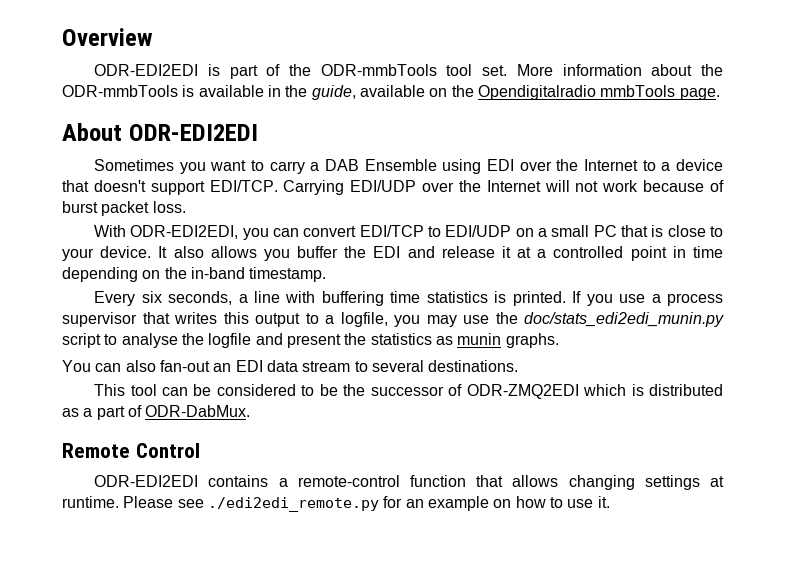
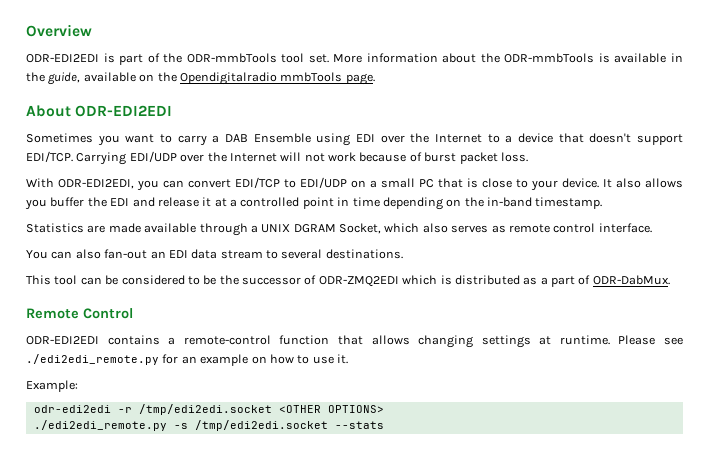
- Every six seconds, a line with buffering time statistics is printed. If you use a process supervisor that writes this output to a logfile, you may use the doc/stats_edi2edi_munin.py script to analyse the logfile and present the statistics as munin graphs.
+ Statistics are made available through a UNIX DGRAM Socket, which also serves as remote control interface.
+ Example:
+ odr-edi2edi -r /tmp/edi2edi.socket <OTHER OPTIONS>
+ ./edi2edi_remote.py -s /tmp/edi2edi.socket --stats

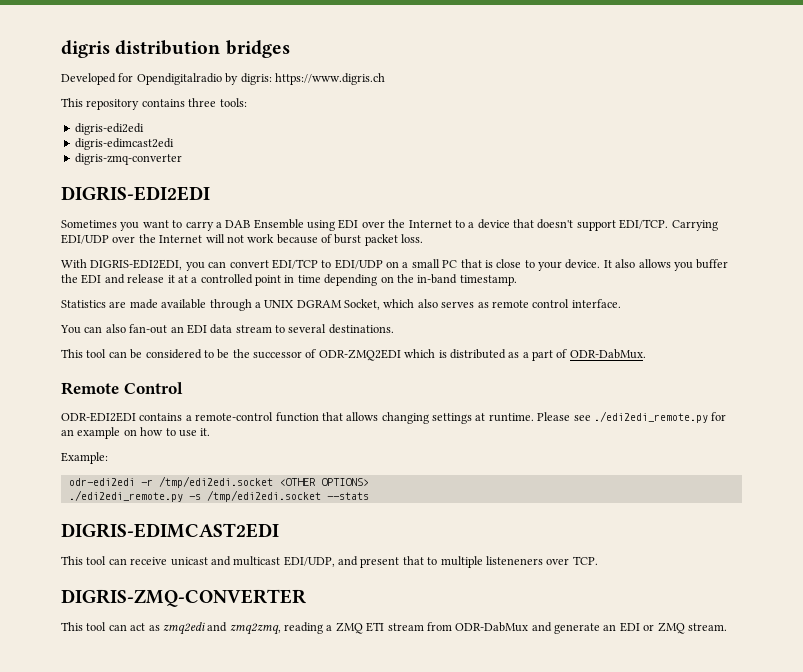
- Overview
- ODR-EDI2EDI is part of the ODR-mmbTools tool set. More information about the ODR-mmbTools is available in the guide, available on the Opendigitalradio mmbTools page.
- About ODR-EDI2EDI
+ digris distribution bridges
+ Developed for Opendigitalradio by digris: https://www.digris.ch
+ This repository contains three tools:
+ digris-edi2edi
+ digris-edimcast2edi
+ digris-zmq-converter
+ DIGRIS-EDI2EDI
- With ODR-EDI2EDI, you can convert EDI/TCP to EDI/UDP on a small PC that is close to your device.
+ With DIGRIS-EDI2EDI, you can convert EDI/TCP to EDI/UDP on a small PC that is close to your device.
+ DIGRIS-EDIMCAST2EDI
+ This tool can receive unicast and multicast EDI/UDP, and present that to multiple listeneners over TCP.
+ DIGRIS-ZMQ-CONVERTER
+ This tool can act as zmq2edi and zmq2zmq, reading a ZMQ ETI stream from ODR-DabMux and generate an EDI or ZMQ stream.

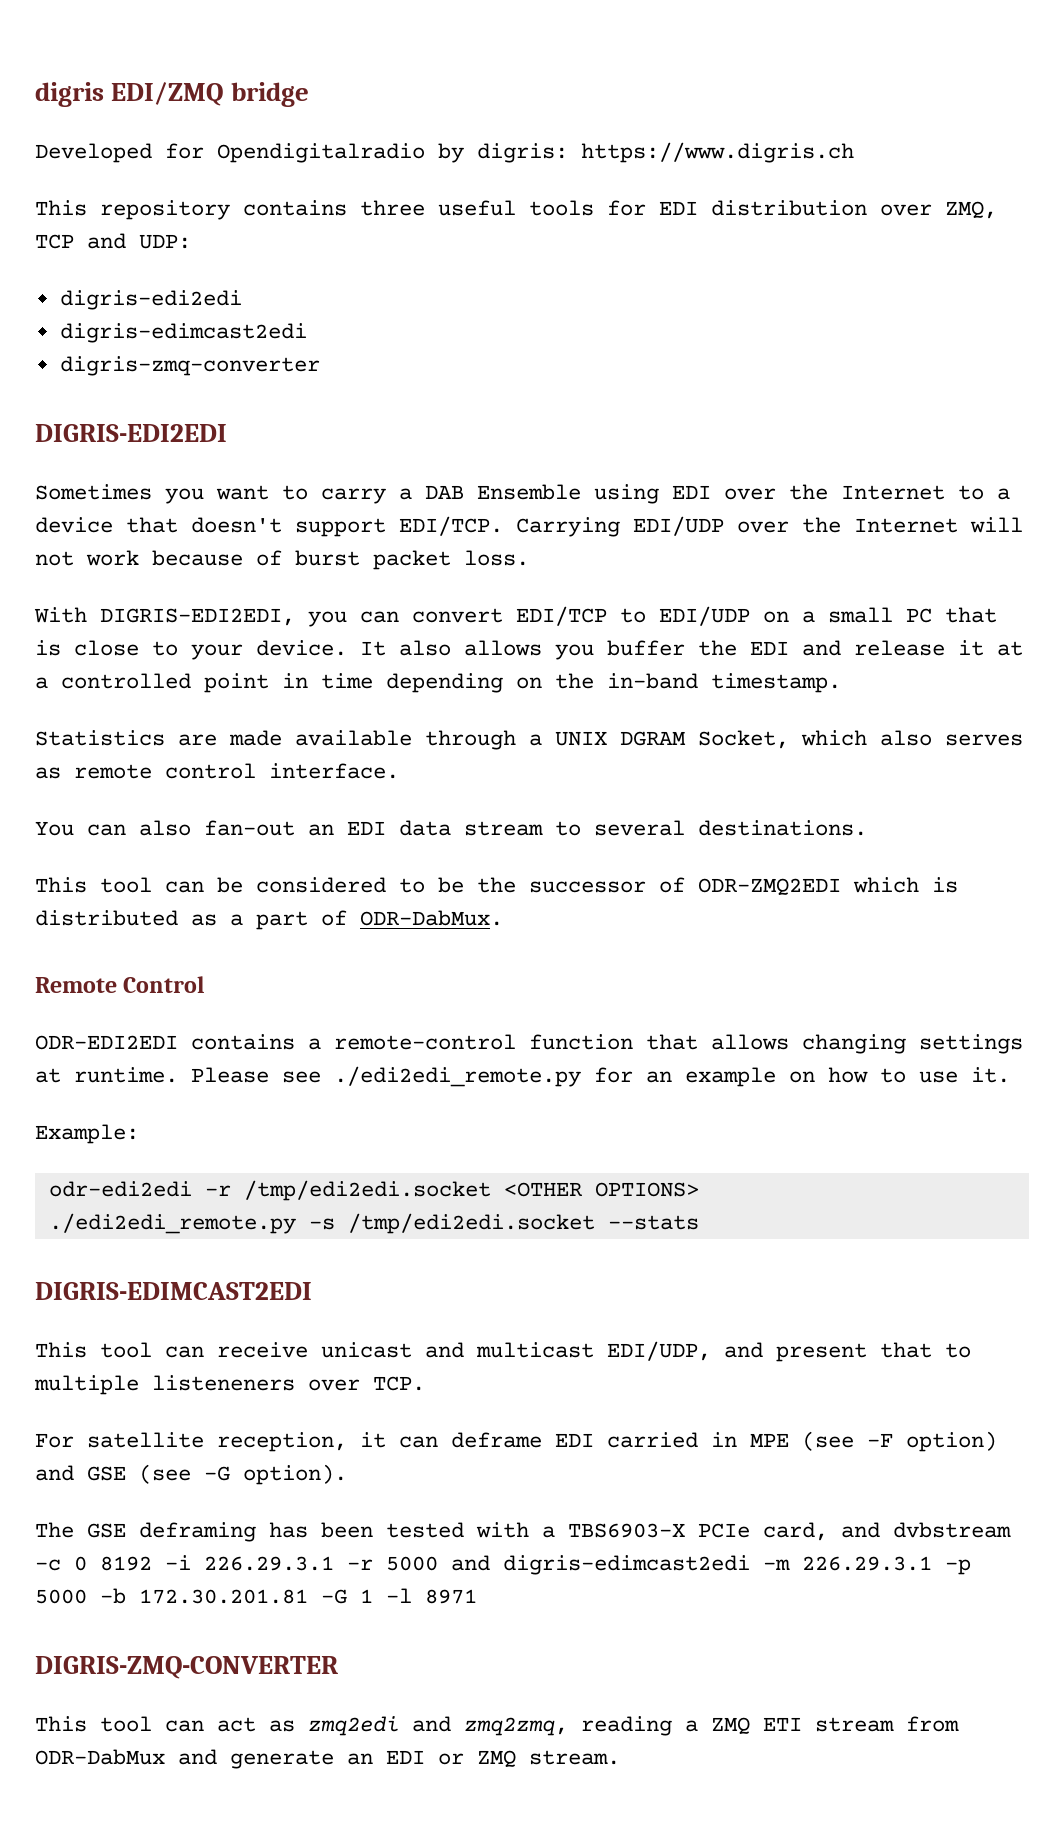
- digris distribution bridges
+ digris EDI/ZMQ bridge
- This repository contains three tools:
+ This repository contains three useful tools for EDI distribution over ZMQ, TCP and UDP:
+ For satellite reception, it can deframe EDI carried in MPE (see -F option) and GSE (see -G option).
+ The GSE deframing has been tested with a TBS6903-X PCIe card, and dvbstream -c 0 8192 -i 226.29.3.1 -r 5000 and digris-edimcast2edi -m 226.29.3.1 -p 5000 -b 172.30.201.81 -G 1 -l 8971

